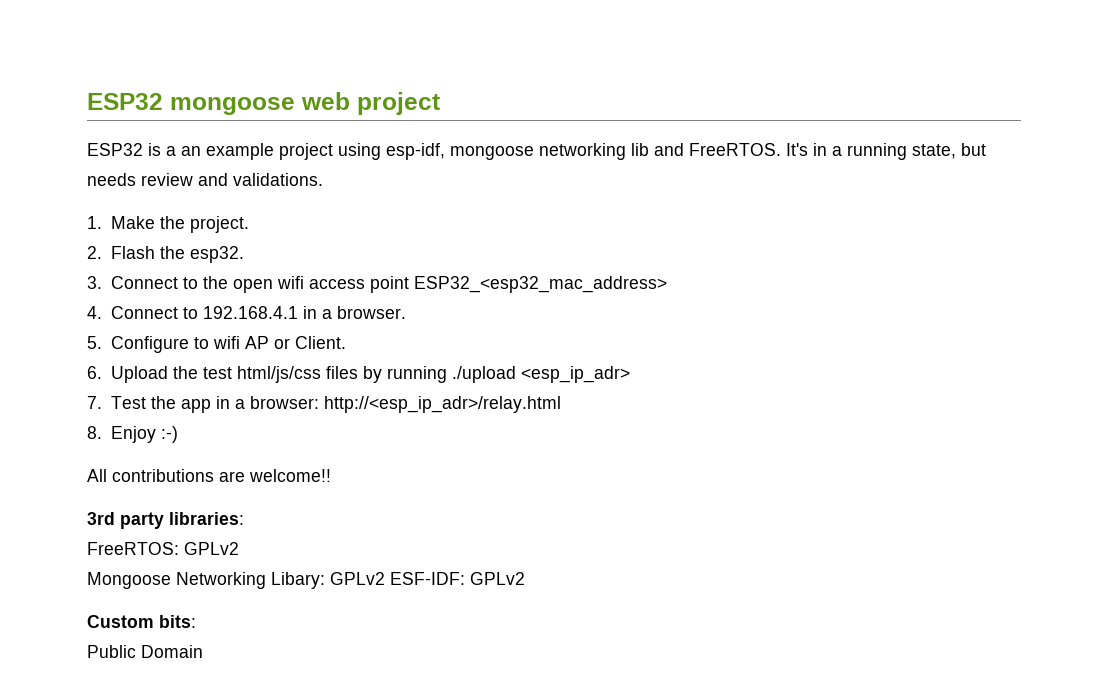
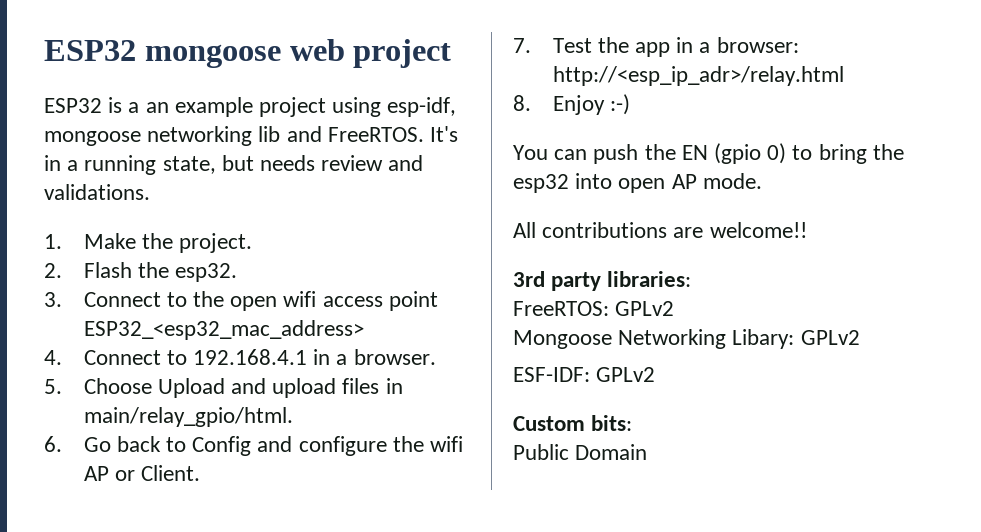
- 5. Configure to wifi AP or Client.
- 6. Upload the test html/js/css files by running ./upload <esp_ip_adr>
+ 5. Choose Upload and upload files in main/relay_gpio/html.
+ 6. Go back to Config and configure the wifi AP or Client.
+ You can push the EN (gpio 0) to bring the esp32 into open AP mode.
- Mongoose Networking Libary: GPLv2 ESF-IDF: GPLv2
+ Mongoose Networking Libary: GPLv2
+ ESF-IDF: GPLv2

